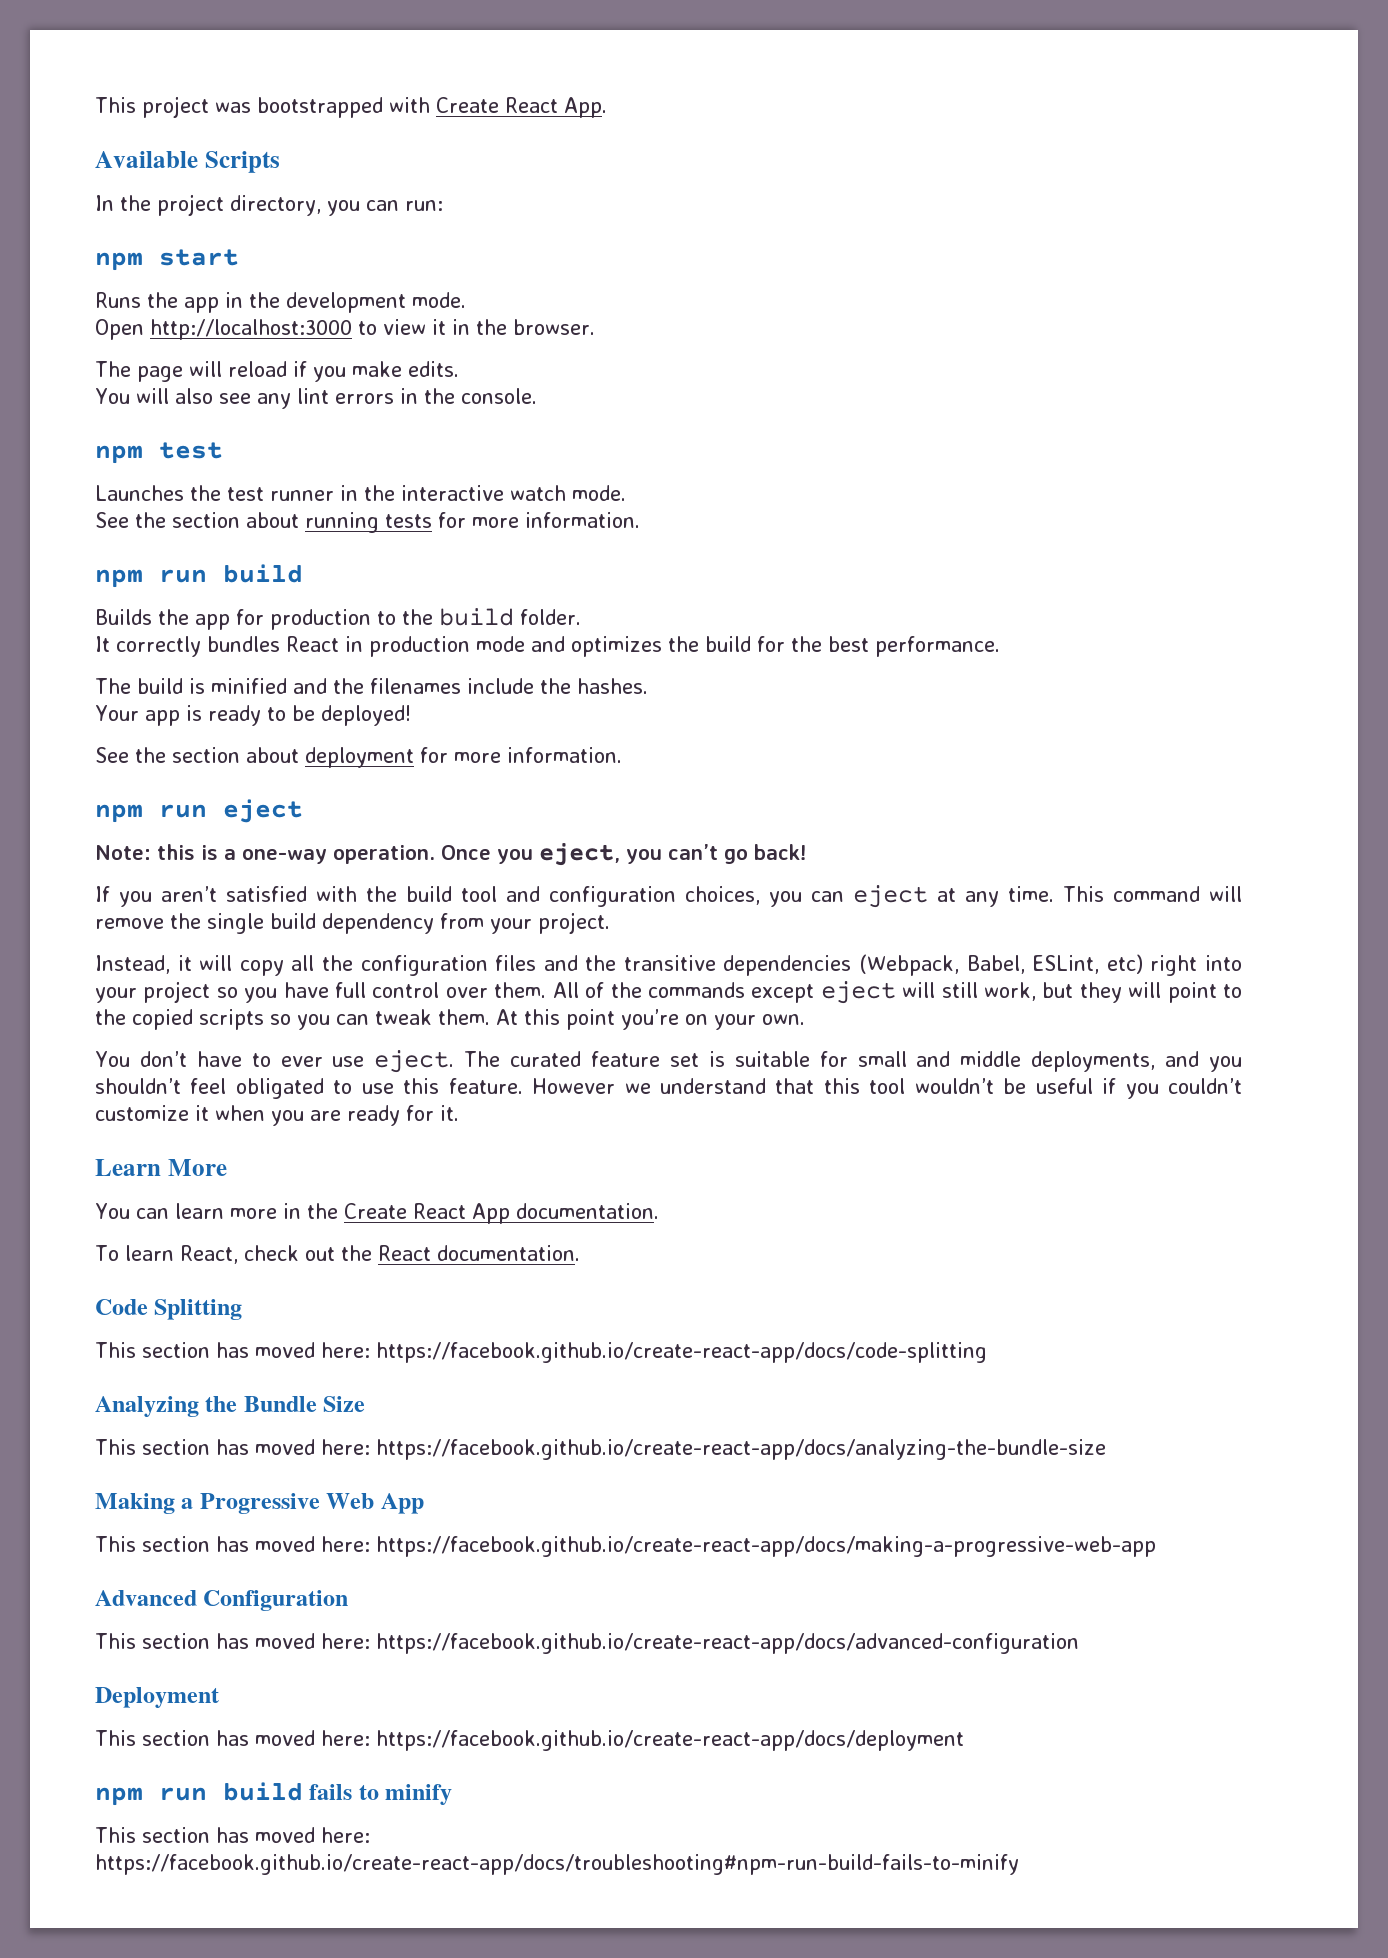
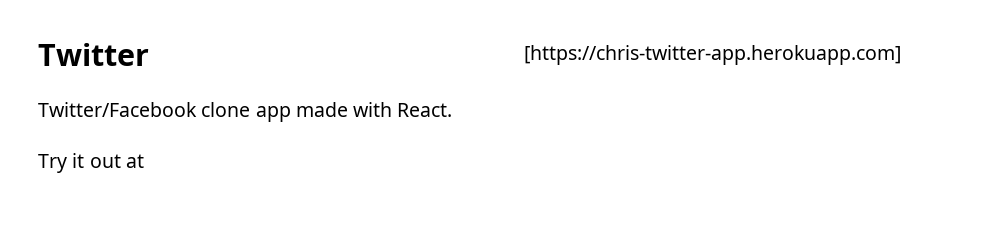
- This project was bootstrapped with Create React App.
- Available Scripts
- In the project directory, you can run:
- npm start
- Runs the app in the development mode.
- Open http://localhost:3000 to view it in the browser.
- The page will reload if you make edits.
- You will also see any lint errors in the console.
- npm test
- Launches the test runner in the interactive watch mode.
- See the section about running tests for more information.
- npm run build
- Builds the app for production to the build folder.
- It correctly bundles React in production mode and optimizes the build for the best performance.
- The build is minified and the filenames include the hashes.
- Your app is ready to be deployed!
- See the section about deployment for more information.
- npm run eject
- Note: this is a one-way operation. Once you eject, you can’t go back!
- If you aren’t satisfied with the build tool and configuration choices, you can eject at any time. This command will remove the single build dependency from your project.
- Instead, it will copy all the configuration files and the transitive dependencies (Webpack, Babel, ESLint, etc) right into your project so you have full control over them. All of the commands except eject will still work, but they will point to the copied scripts so you can tweak them. At this point you’re on your own.
- You don’t have to ever use eject. The curated feature set is suitable for small and middle deployments, and you shouldn’t feel obligated to use this feature. However we understand that this tool wouldn’t be useful if you couldn’t customize it when you are ready for it.
- Learn More
- You can learn more in the Create React App documentation.
- To learn React, check out the React documentation.
- Code Splitting
- This section has moved here: https://facebook.github.io/create-react-app/docs/code-splitting
- Analyzing the Bundle Size
- This section has moved here: https://facebook.github.io/create-react-app/docs/analyzing-the-bundle-size
- Making a Progressive Web App
- This section has moved here: https://facebook.github.io/create-react-app/docs/making-a-progressive-web-app
- Advanced Configuration
- This section has moved here: https://facebook.github.io/create-react-app/docs/advanced-configuration
- Deployment
- This section has moved here: https://facebook.github.io/create-react-app/docs/deployment
- npm run build fails to minify
- This section has moved here: https://facebook.github.io/create-react-app/docs/troubleshooting#npm-run-build-fails-to-minify
+ Twitter
+ Twitter/Facebook clone app made with React.
+ Try it out at [https://chris-twitter-app.herokuapp.com]

